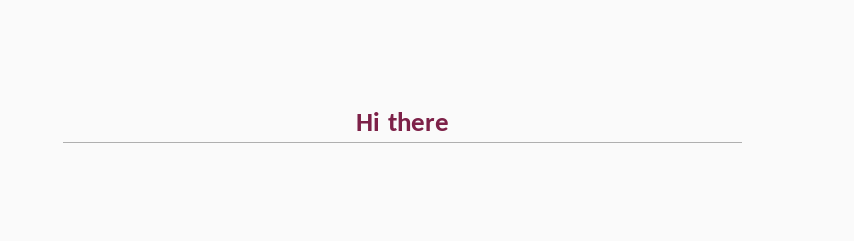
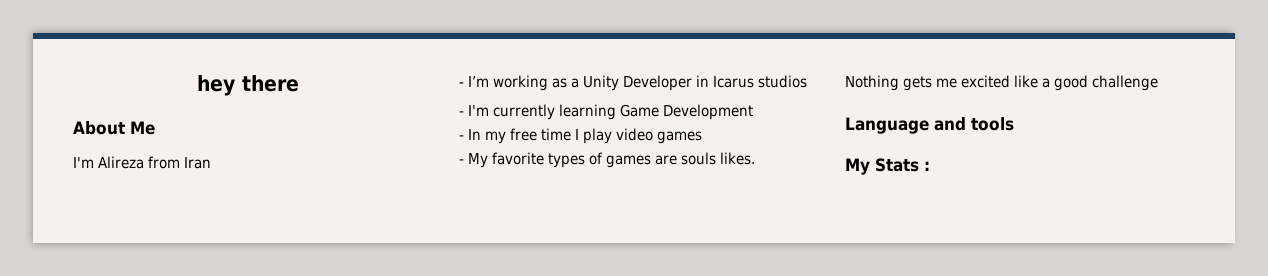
- Hi there
+ hey there
+ About Me
+ I'm Alireza from Iran
+ - I’m working as a Unity Developer in Icarus studios
+ - I'm currently learning Game Development
+ - In my free time I play video games
+ - My favorite types of games are souls likes. Nothing gets me excited like a good challenge
+ Language and tools
+ My Stats :

